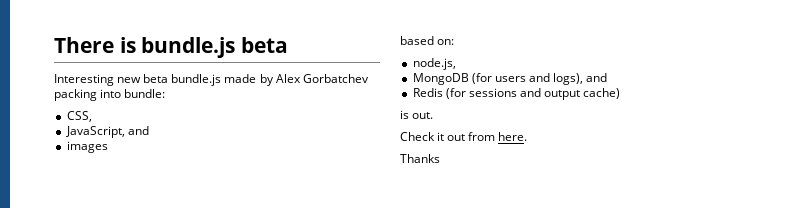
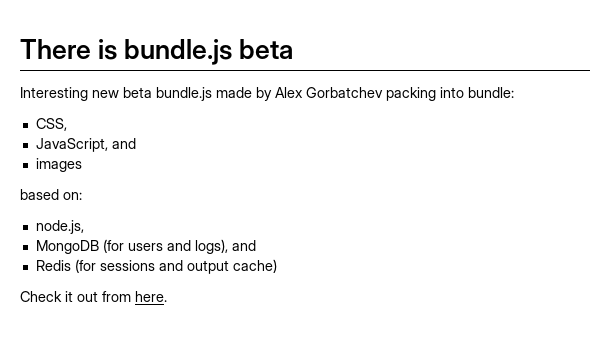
- is out.
- Thanks

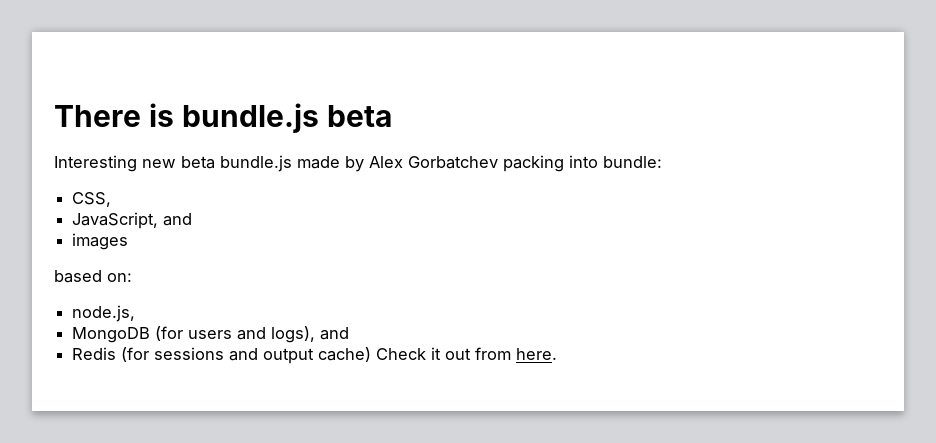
- Redis (for sessions and output cache)
- Check it out from here.
+ Redis (for sessions and output cache) Check it out from here.

